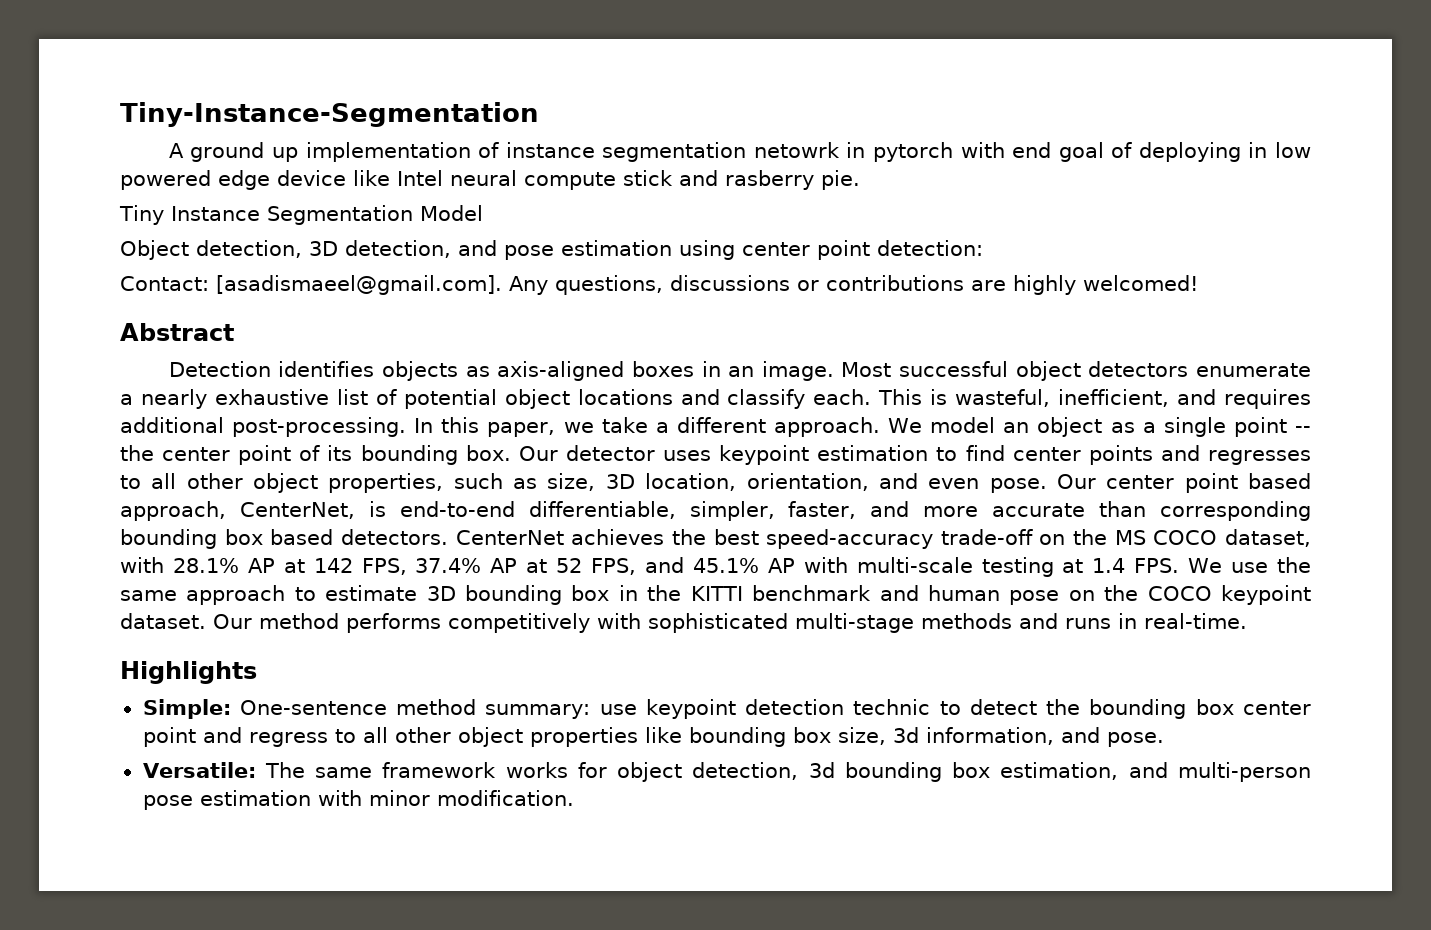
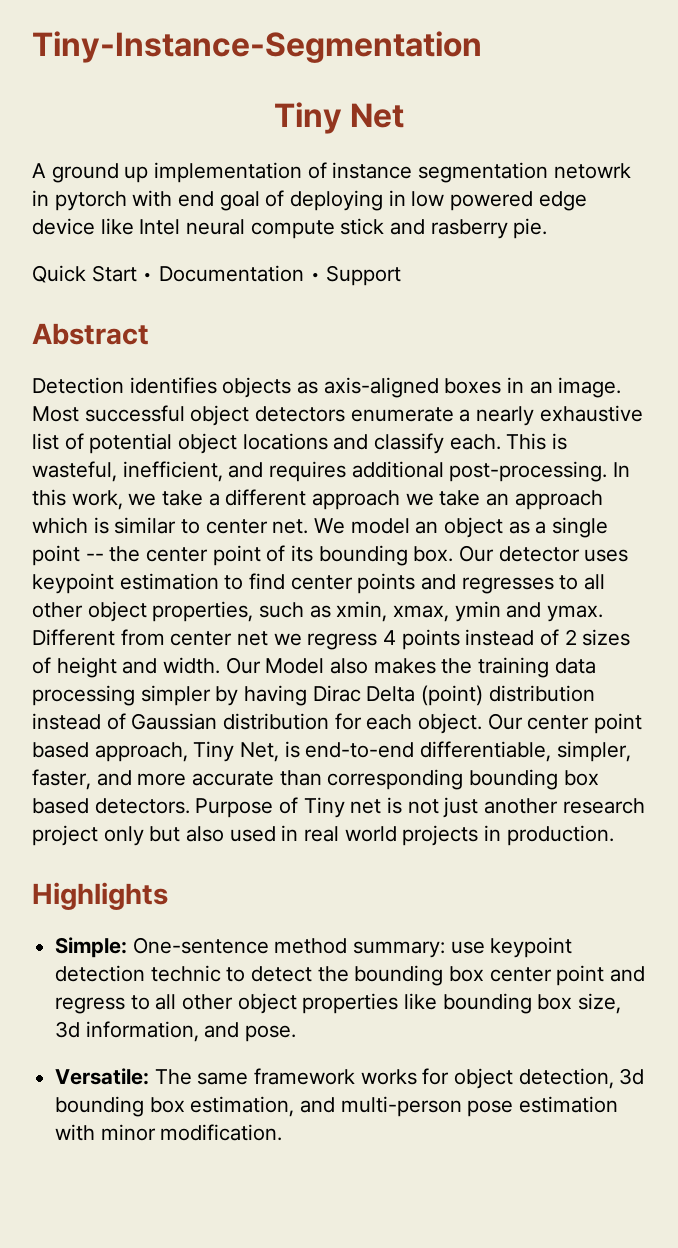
+ Tiny Net
- Tiny Instance Segmentation Model
- Object detection, 3D detection, and pose estimation using center point detection:
- Contact: [asadismaeel@gmail.com]. Any questions, discussions or contributions are highly welcomed!
+ Quick Start • Documentation • Support
- In this paper, we take a different approach.
+ In this work, we take a different approach we take an approach which is similar to center net.
- Our detector uses keypoint estimation to find center points and regresses to all other object properties, such as size, 3D location, orientation, and even pose.
+ Our detector uses keypoint estimation to find center points and regresses to all other object properties, such as xmin, xmax, ymin and ymax. Different from center net we regress 4 points instead of 2 sizes of height and width. Our Model also makes the training data processing simpler by having Dirac Delta (point) distribution instead of Gaussian distribution for each object.
- Our center point based approach, CenterNet, is end-to-end differentiable, simpler, faster, and more accurate than corresponding bounding box based detectors.
+ Our center point based approach, Tiny Net, is end-to-end differentiable, simpler, faster, and more accurate than corresponding bounding box based detectors.
- CenterNet achieves the best speed-accuracy trade-off on the MS COCO dataset, with 28.1% AP at 142 FPS, 37.4% AP at 52 FPS, and 45.1% AP with multi-scale testing at 1.4 FPS. We use the same approach to estimate 3D bounding box in the KITTI benchmark and human pose on the COCO keypoint dataset. Our method performs competitively with sophisticated multi-stage methods and runs in real-time.
+ Purpose of Tiny net is not just another research project only but also used in real world projects in production.

